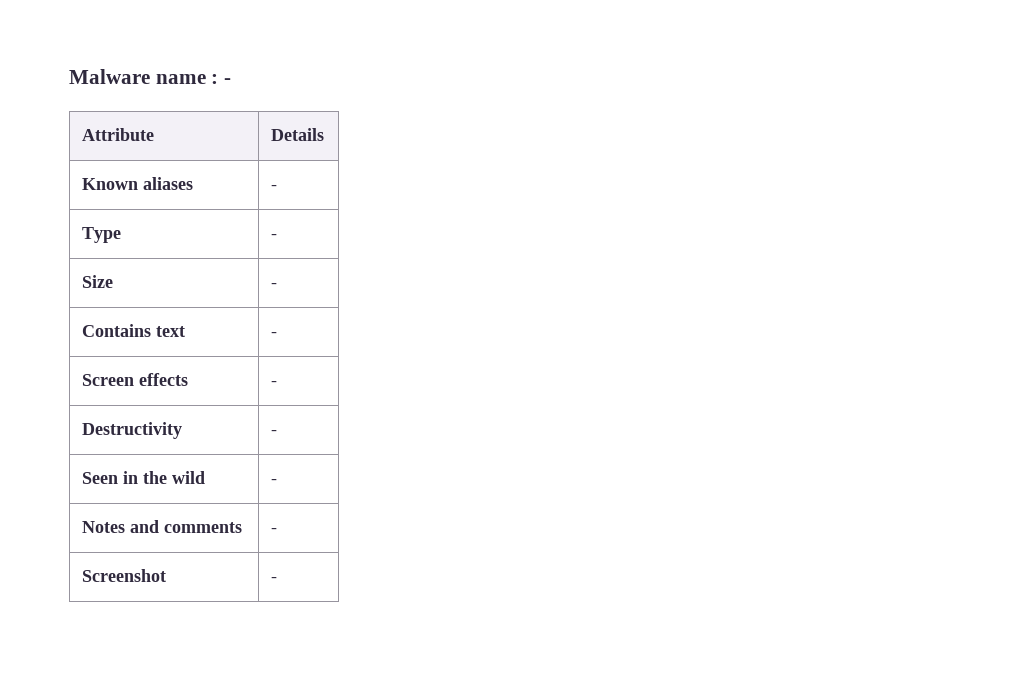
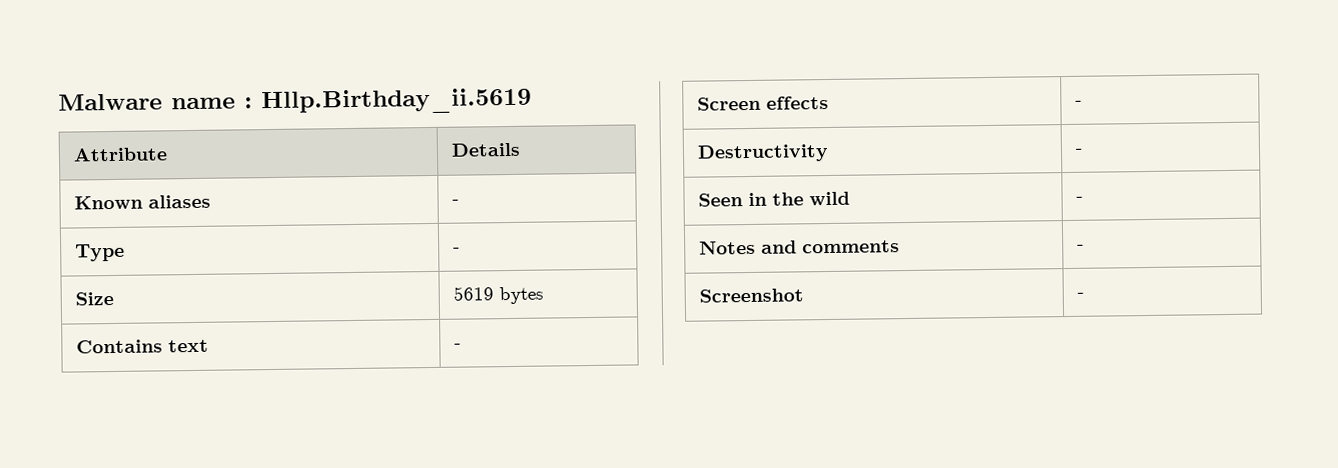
- Malware name : -
+ Malware name : Hllp.Birthday_ii.5619
- Size | -
+ Size | 5619 bytes

